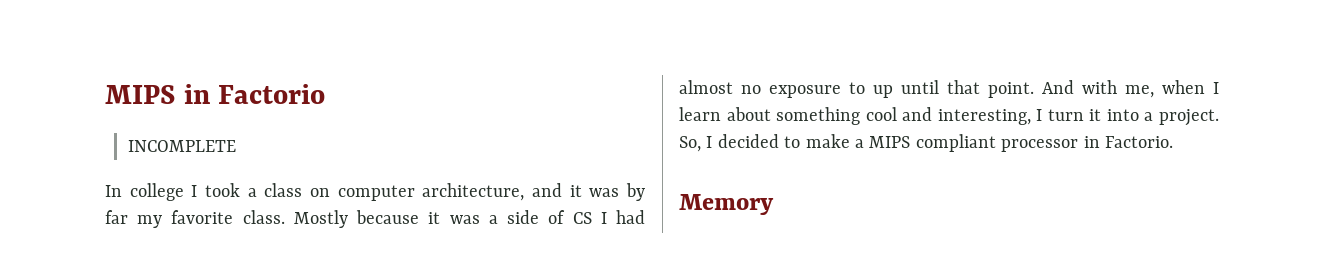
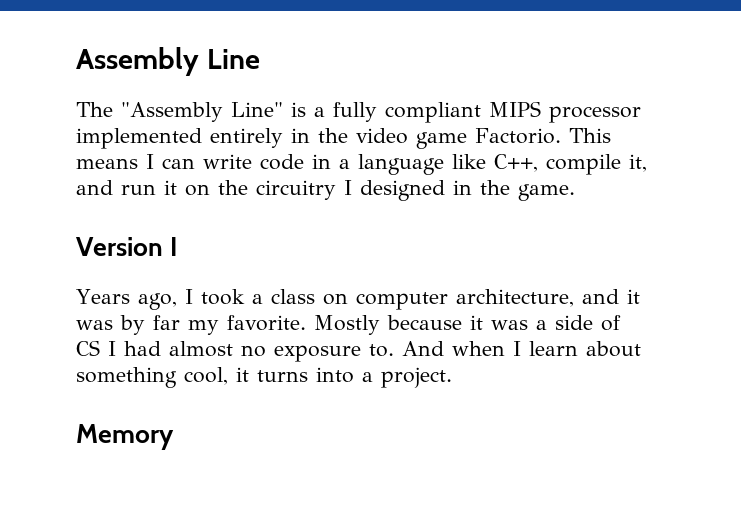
- MIPS in Factorio
- INCOMPLETE
- In college I took a class on computer architecture, and it was by far my favorite class.
+ Assembly Line
+ The "Assembly Line" is a fully compliant MIPS processor implemented entirely in the video game Factorio. This means I can write code in a language like C++, compile it, and run it on the circuitry I designed in the game.
+ Version I
+ Years ago, I took a class on computer architecture, and it was by far my favorite.
- Mostly because it was a side of CS I had almost no exposure to up until that point. And with me, when I learn about something cool and interesting, I turn it into a project. So, I decided to make a MIPS compliant processor in Factorio.
+ Mostly because it was a side of CS I had almost no exposure to. And when I learn about something cool, it turns into a project.

